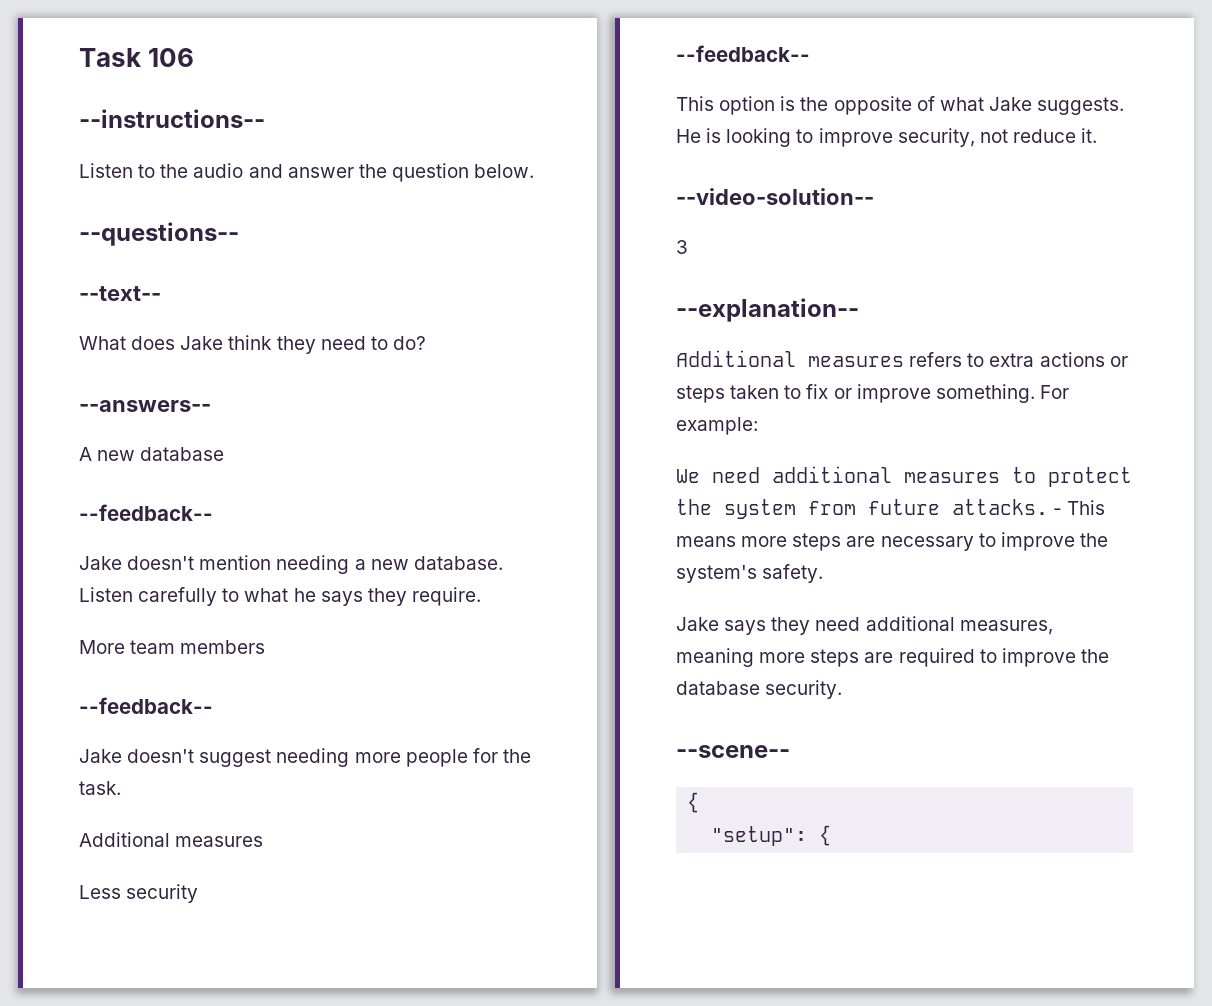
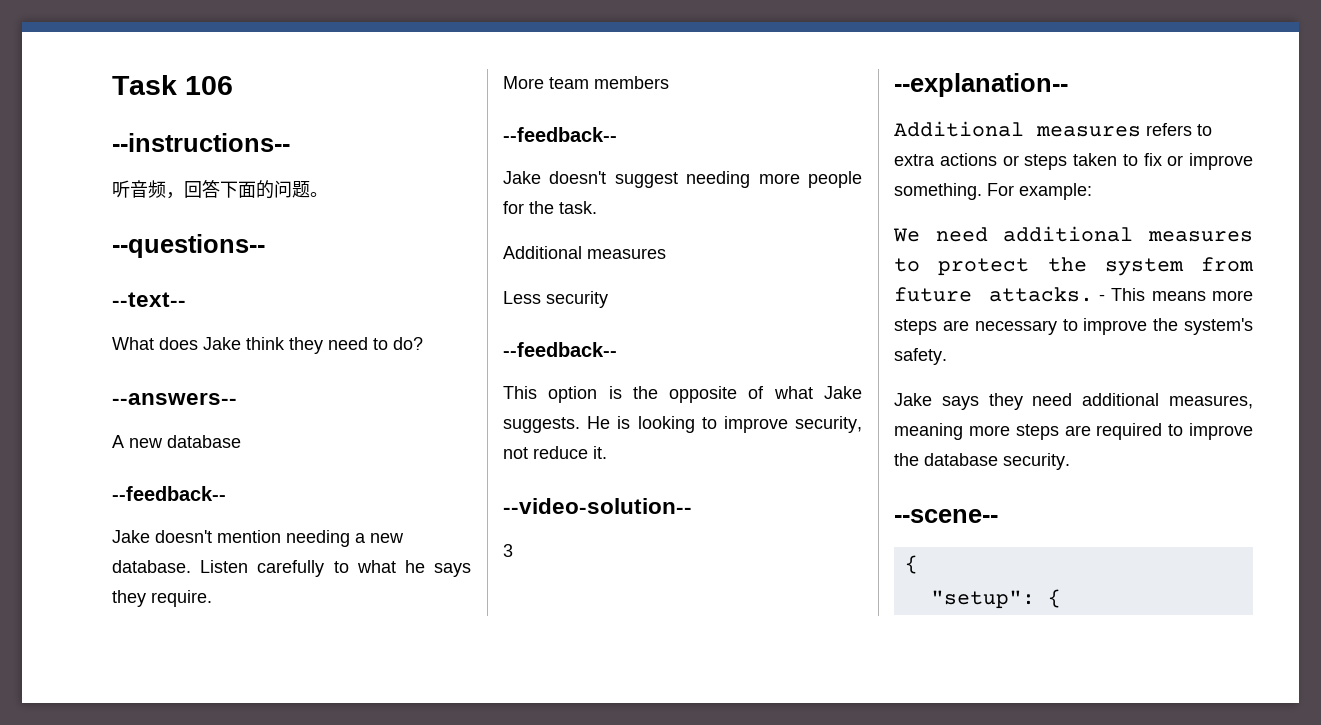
- Listen to the audio and answer the question below.
+ 听音频，回答下面的问题。

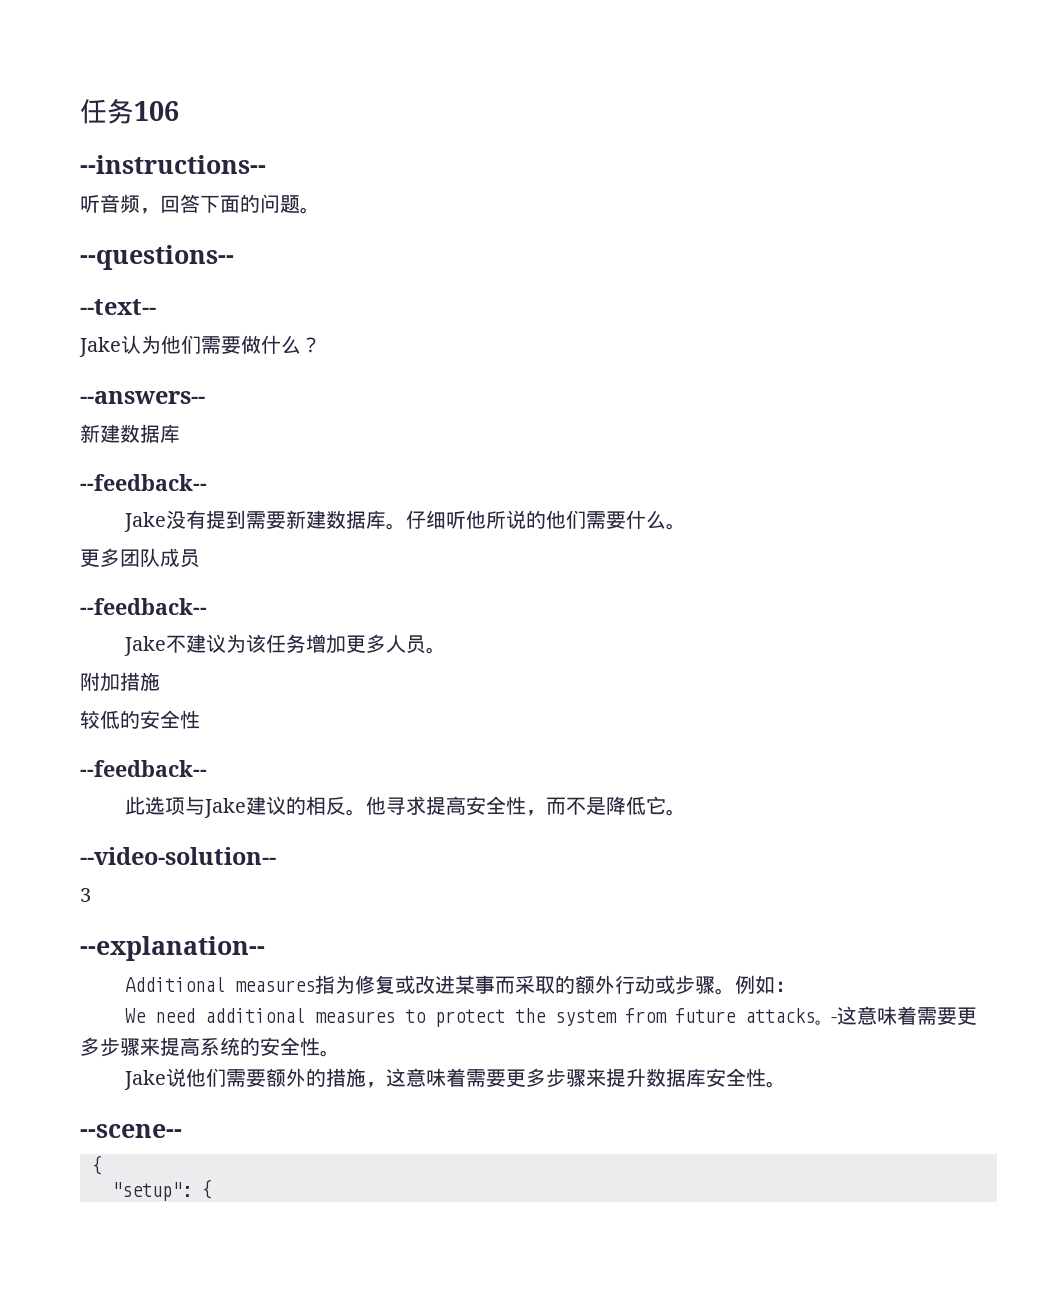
- Task 106
+ 任务106
- What does Jake think they need to do?
+ Jake认为他们需要做什么？
  --answers--
- A new database
+ 新建数据库
  --feedback--
- Jake doesn't mention needing a new database. Listen carefully to what he says they require.
- More team members
+ Jake没有提到需要新建数据库。仔细听他所说的他们需要什么。
+ 更多团队成员
  --feedback--
- Jake doesn't suggest needing more people for the task.
- Additional measures
- Less security
+ Jake不建议为该任务增加更多人员。
+ 附加措施
+ 较低的安全性
  --feedback--
- This option is the opposite of what Jake suggests. He is looking to improve security, not reduce it.
+ 此选项与Jake建议的相反。他寻求提高安全性，而不是降低它。
- Additional measures refers to extra actions or steps taken to fix or improve something. For example:
+ Additional measures指为修复或改进某事而采取的额外行动或步骤。例如：
- We need additional measures to protect the system from future attacks. - This means more steps are necessary to improve the system's safety.
- Jake says they need additional measures, meaning more steps are required to improve the database security.
+ We need additional measures to protect the system from future attacks。-这意味着需要更多步骤来提高系统的安全性。
+ Jake说他们需要额外的措施，这意味着需要更多步骤来提升数据库安全性。

